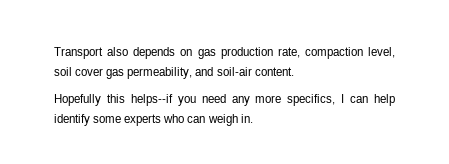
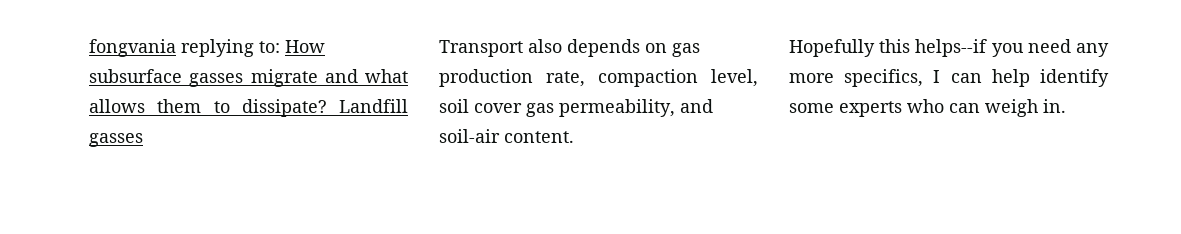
+ fongvania replying to: How subsurface gasses migrate and what allows them to dissipate? Landfill gasses

